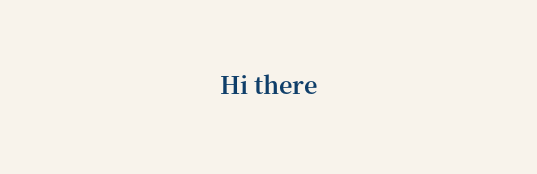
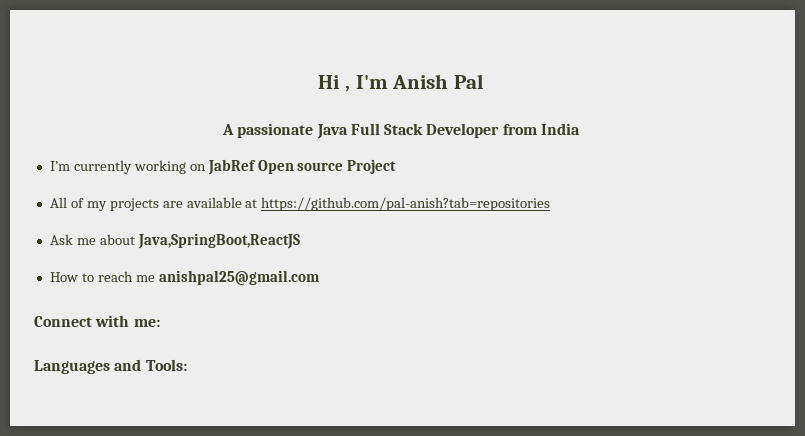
- Hi there
+ Hi , I'm Anish Pal
+ A passionate Java Full Stack Developer from India
+ I’m currently working on JabRef Open source Project
+ All of my projects are available at https://github.com/pal-anish?tab=repositories
+ Ask me about Java,SpringBoot,ReactJS
+ How to reach me anishpal25@gmail.com
+ Connect with me:
+ Languages and Tools:

